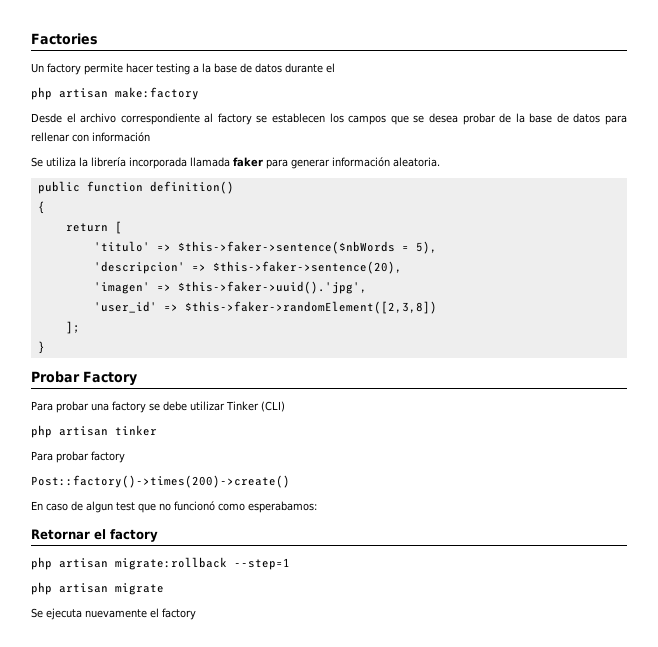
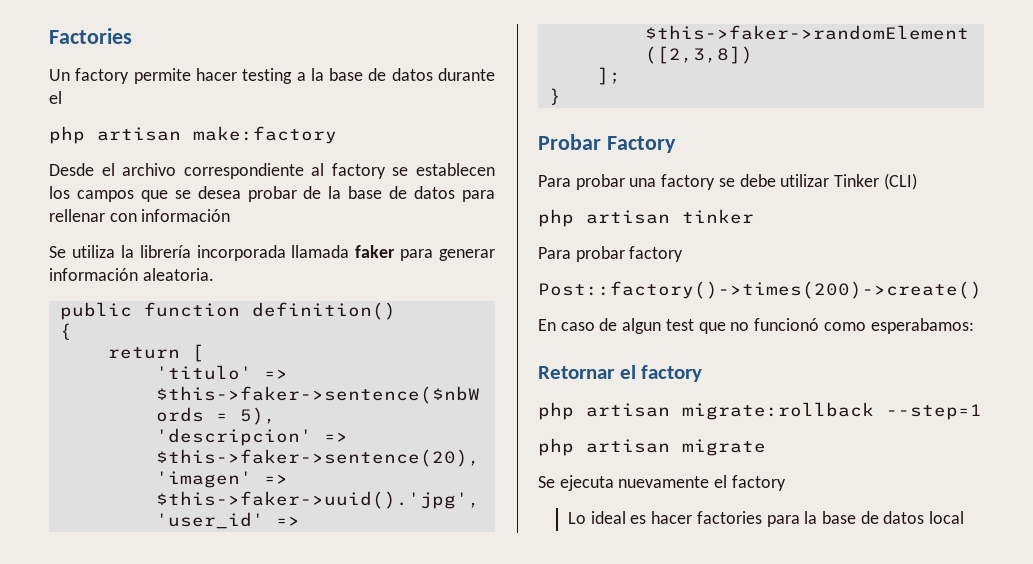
+ Lo ideal es hacer factories para la base de datos local

